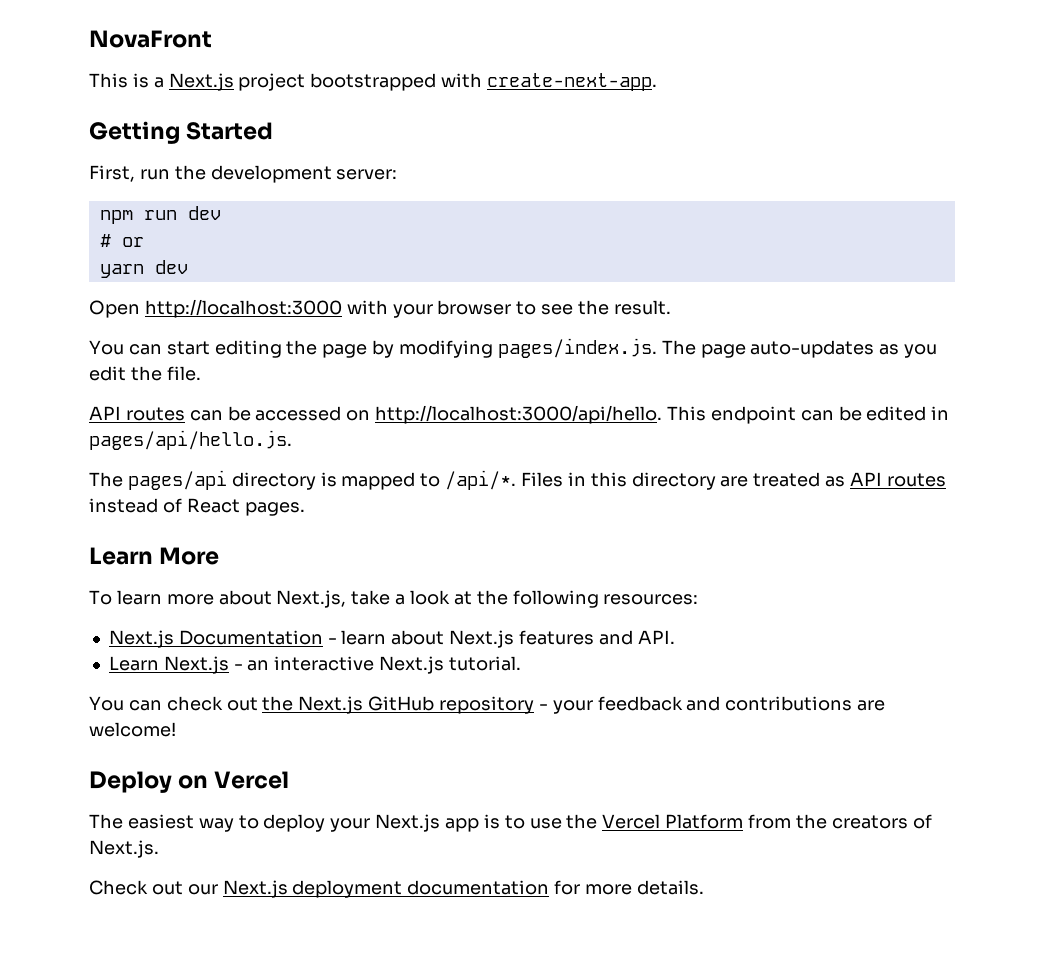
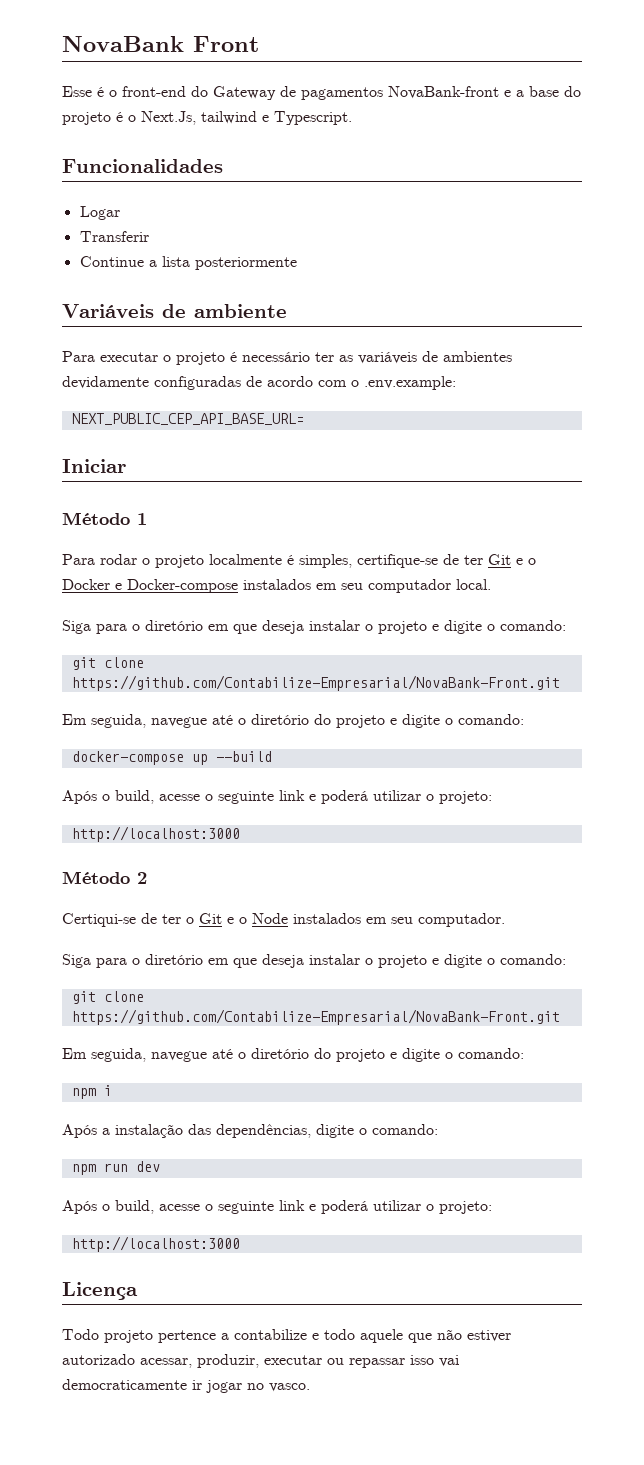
- NovaFront
- This is a Next.js project bootstrapped with create-next-app.
- Getting Started
- First, run the development server:
+ NovaBank Front
+ Esse é o front-end do Gateway de pagamentos NovaBank-front e a base do projeto é o Next.Js, tailwind e Typescript.
+ Funcionalidades
+ Logar
+ Transferir
+ Continue a lista posteriormente
+ Variáveis de ambiente
+ Para executar o projeto é necessário ter as variáveis de ambientes devidamente configuradas de acordo com o .env.example:
+ NEXT_PUBLIC_CEP_API_BASE_URL=
+ Iniciar
+ Método 1
+ Para rodar o projeto localmente é simples, certifique-se de ter Git e o Docker e Docker-compose instalados em seu computador local.
+ Siga para o diretório em que deseja instalar o projeto e digite o comando:
+ git clone https://github.com/Contabilize-Empresarial/NovaBank-Front.git
+ Em seguida, navegue até o diretório do projeto e digite o comando:
+ docker-compose up --build
+ Após o build, acesse o seguinte link e poderá utilizar o projeto:
+ http://localhost:3000
+ Método 2
+ Certiqui-se de ter o Git e o Node instalados em seu computador.
+ Siga para o diretório em que deseja instalar o projeto e digite o comando:
+ git clone https://github.com/Contabilize-Empresarial/NovaBank-Front.git
+ Em seguida, navegue até o diretório do projeto e digite o comando:
+ npm i
+ Após a instalação das dependências, digite o comando:
  npm run dev
- # or
- yarn dev
- Open http://localhost:3000 with your browser to see the result.
- You can start editing the page by modifying pages/index.js. The page auto-updates as you edit the file.
- API routes can be accessed on http://localhost:3000/api/hello. This endpoint can be edited in pages/api/hello.js.
- The pages/api directory is mapped to /api/*. Files in this directory are treated as API routes instead of React pages.
- Learn More
- To learn more about Next.js, take a look at the following resources:
- Next.js Documentation - learn about Next.js features and API.
- Learn Next.js - an interactive Next.js tutorial.
- You can check out the Next.js GitHub repository - your feedback and contributions are welcome!
- Deploy on Vercel
- The easiest way to deploy your Next.js app is to use the Vercel Platform from the creators of Next.js.
- Check out our Next.js deployment documentation for more details.
+ Após o build, acesse o seguinte link e poderá utilizar o projeto:
+ http://localhost:3000
+ Licença
+ Todo projeto pertence a contabilize e todo aquele que não estiver autorizado acessar, produzir, executar ou repassar isso vai democraticamente ir jogar no vasco.

